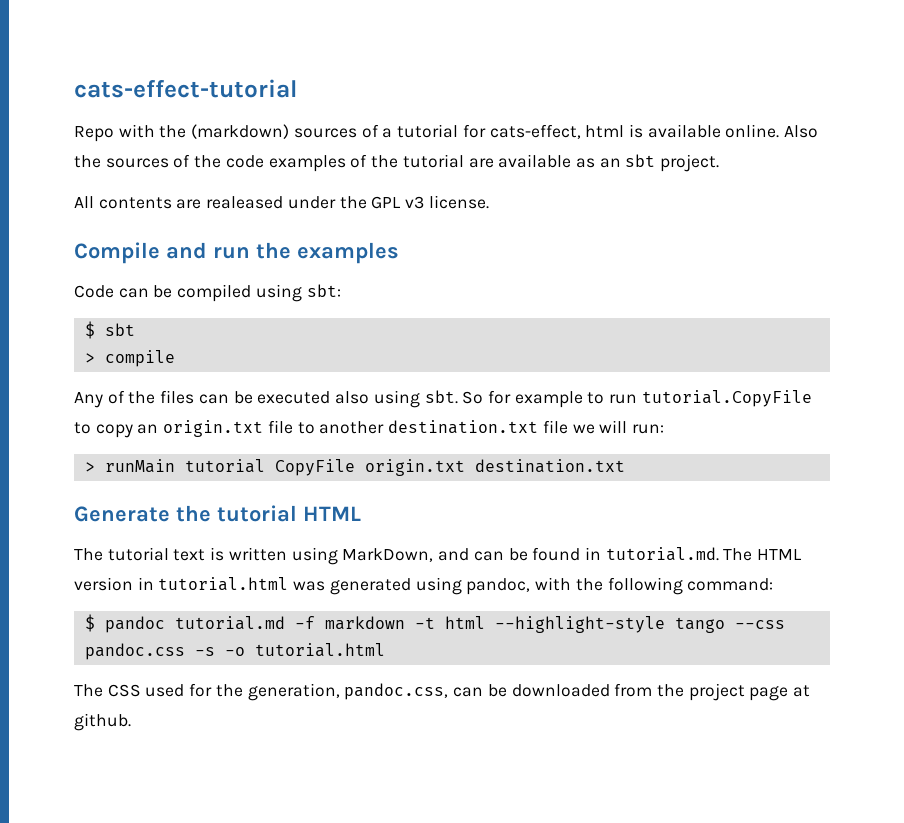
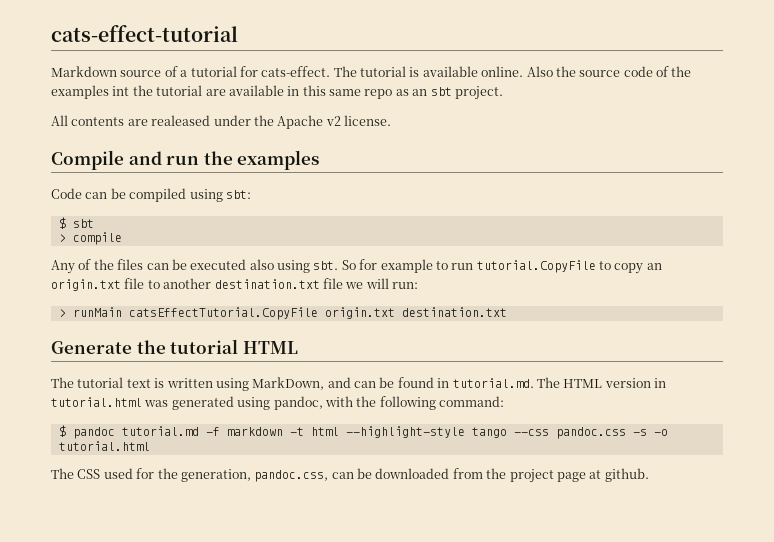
- Repo with the (markdown) sources of a tutorial for cats-effect, html is available online.
+ Markdown source of a tutorial for cats-effect. The tutorial is available online.
- Also the sources of the code examples of the tutorial are available as an sbt project.
+ Also the source code of the examples int the tutorial are available in this same repo as an sbt project.
- All contents are realeased under the GPL v3 license.
+ All contents are realeased under the Apache v2 license.
- > runMain tutorial CopyFile origin.txt destination.txt
+ > runMain catsEffectTutorial.CopyFile origin.txt destination.txt

